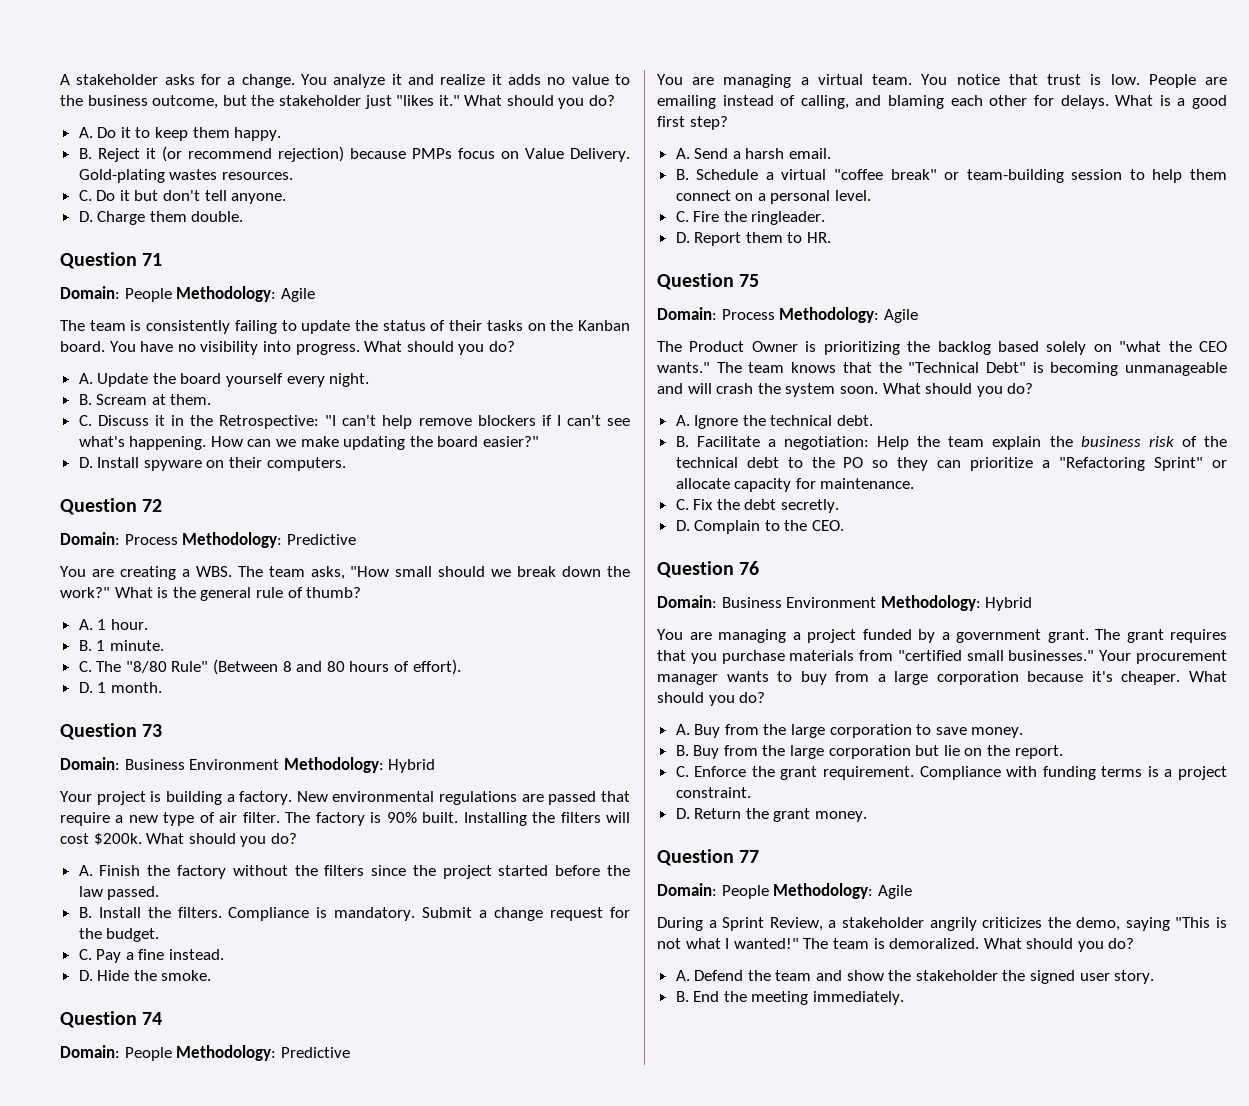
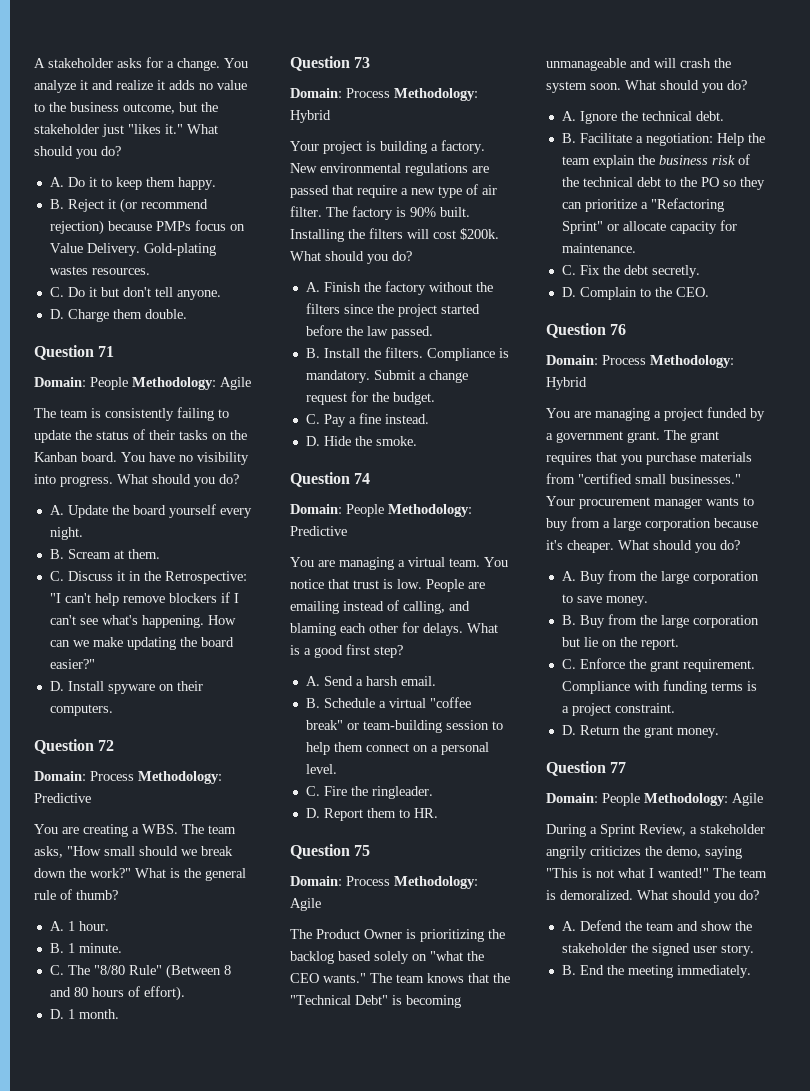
  Question 73
- Domain: Business Environment Methodology: Hybrid
+ Domain: Process Methodology: Hybrid
  Question 76
- Domain: Business Environment Methodology: Hybrid
+ Domain: Process Methodology: Hybrid

